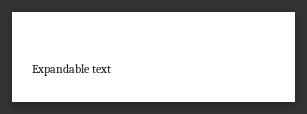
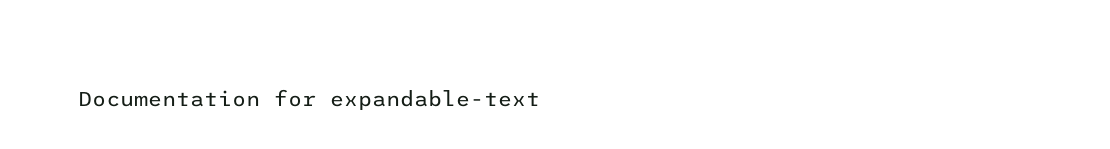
- Expandable text
+ Documentation for expandable-text

